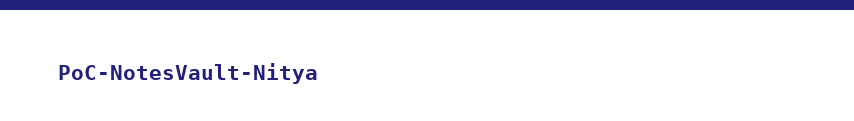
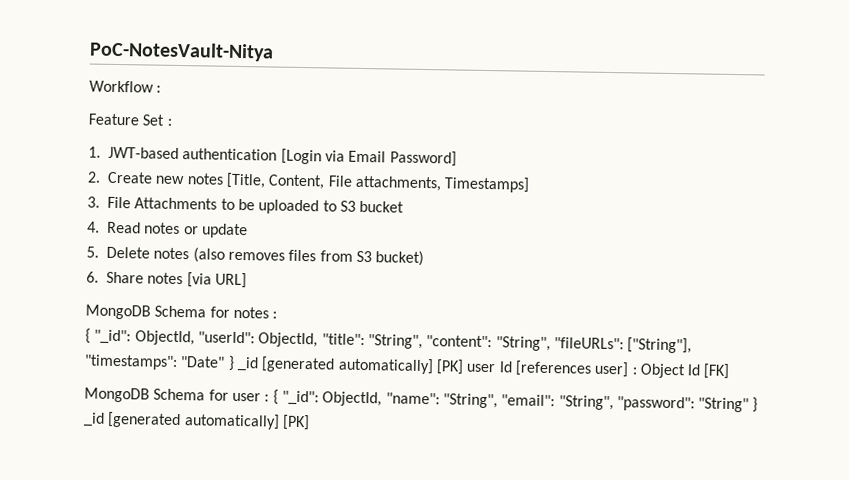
+ Workflow :
+ Feature Set :
+ 1. JWT-based authentication [Login via Email Password]
+ 2. Create new notes [Title, Content, File attachments, Timestamps]
+ 3. File Attachments to be uploaded to S3 bucket
+ 4. Read notes or update
+ 5. Delete notes (also removes files from S3 bucket)
+ 6. Share notes [via URL]
+ MongoDB Schema for notes :
+ { "_id": ObjectId, "userId": ObjectId, "title": "String", "content": "String", "fileURLs": ["String"], "timestamps": "Date" } _id [generated automatically] [PK] user Id [references user] : Object Id [FK]
+ MongoDB Schema for user : { "_id": ObjectId, "name": "String", "email": "String", "password": "String" } _id [generated automatically] [PK]

